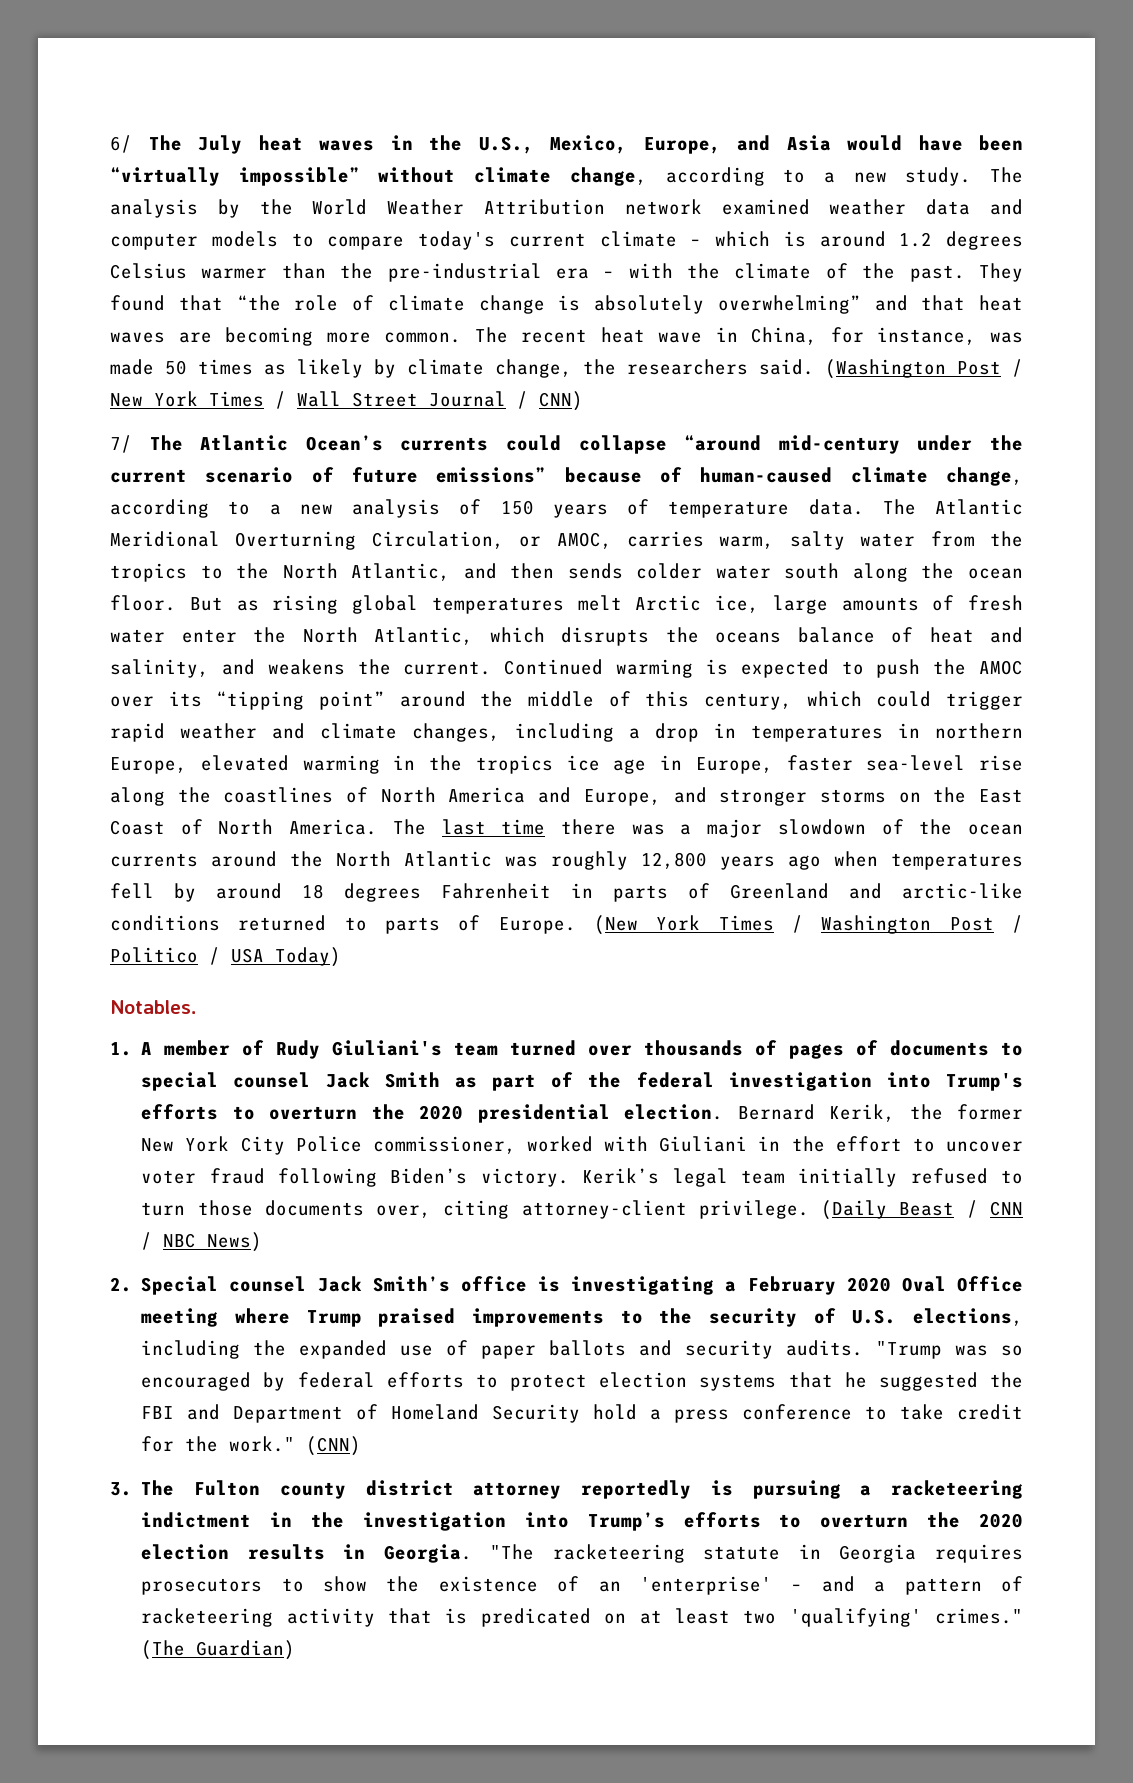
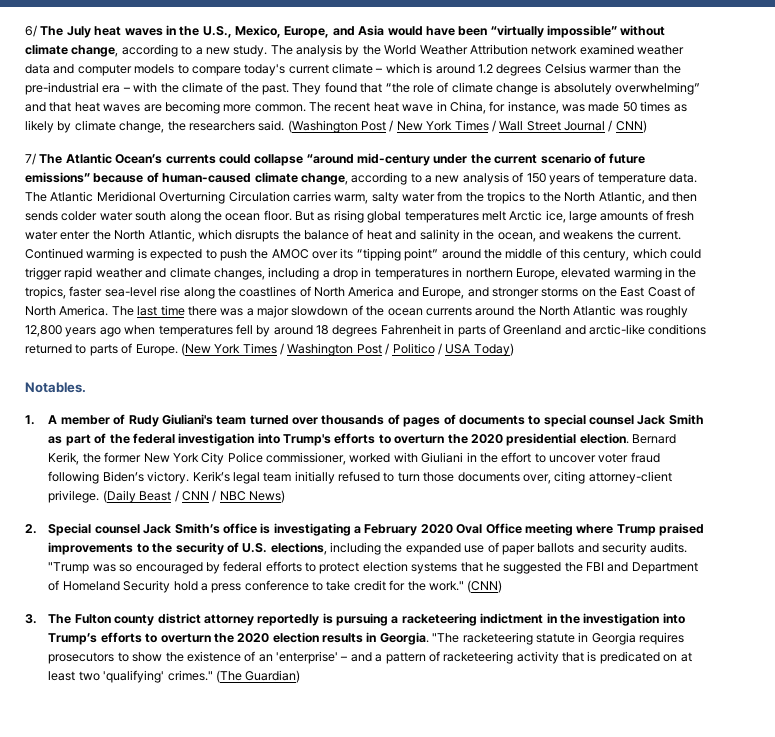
- The Atlantic Meridional Overturning Circulation, or AMOC, carries warm, salty water from the tropics to the North Atlantic, and then sends colder water south along the ocean floor.
+ The Atlantic Meridional Overturning Circulation carries warm, salty water from the tropics to the North Atlantic, and then sends colder water south along the ocean floor.
- But as rising global temperatures melt Arctic ice, large amounts of fresh water enter the North Atlantic, which disrupts the oceans balance of heat and salinity, and weakens the current.
+ But as rising global temperatures melt Arctic ice, large amounts of fresh water enter the North Atlantic, which disrupts the balance of heat and salinity in the ocean, and weakens the current.
- Continued warming is expected to push the AMOC over its “tipping point” around the middle of this century, which could trigger rapid weather and climate changes, including a drop in temperatures in northern Europe, elevated warming in the tropics ice age in Europe, faster sea-level rise along the coastlines of North America and Europe, and stronger storms on the East Coast of North America.
+ Continued warming is expected to push the AMOC over its “tipping point” around the middle of this century, which could trigger rapid weather and climate changes, including a drop in temperatures in northern Europe, elevated warming in the tropics, faster sea-level rise along the coastlines of North America and Europe, and stronger storms on the East Coast of North America.

